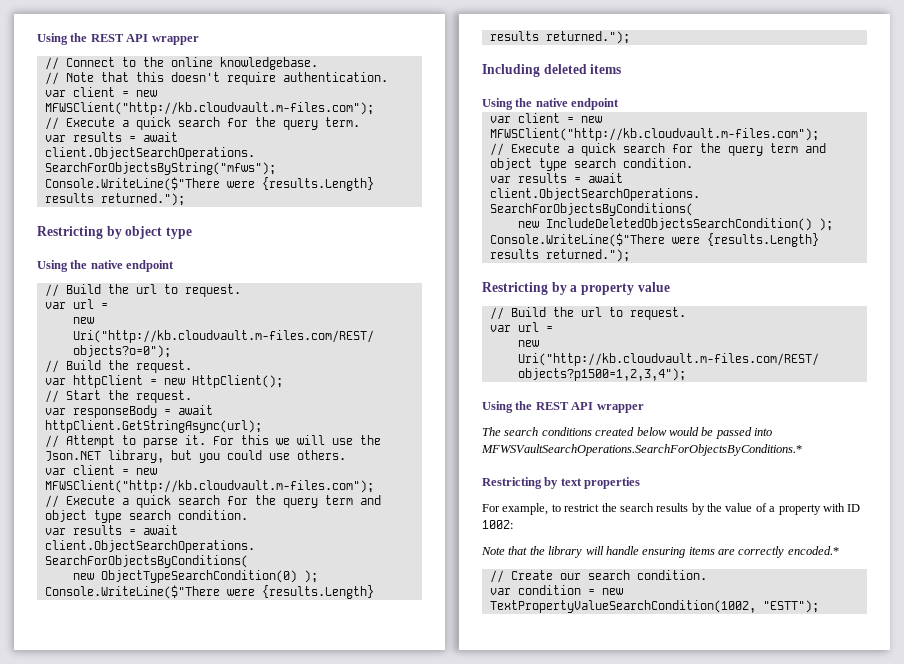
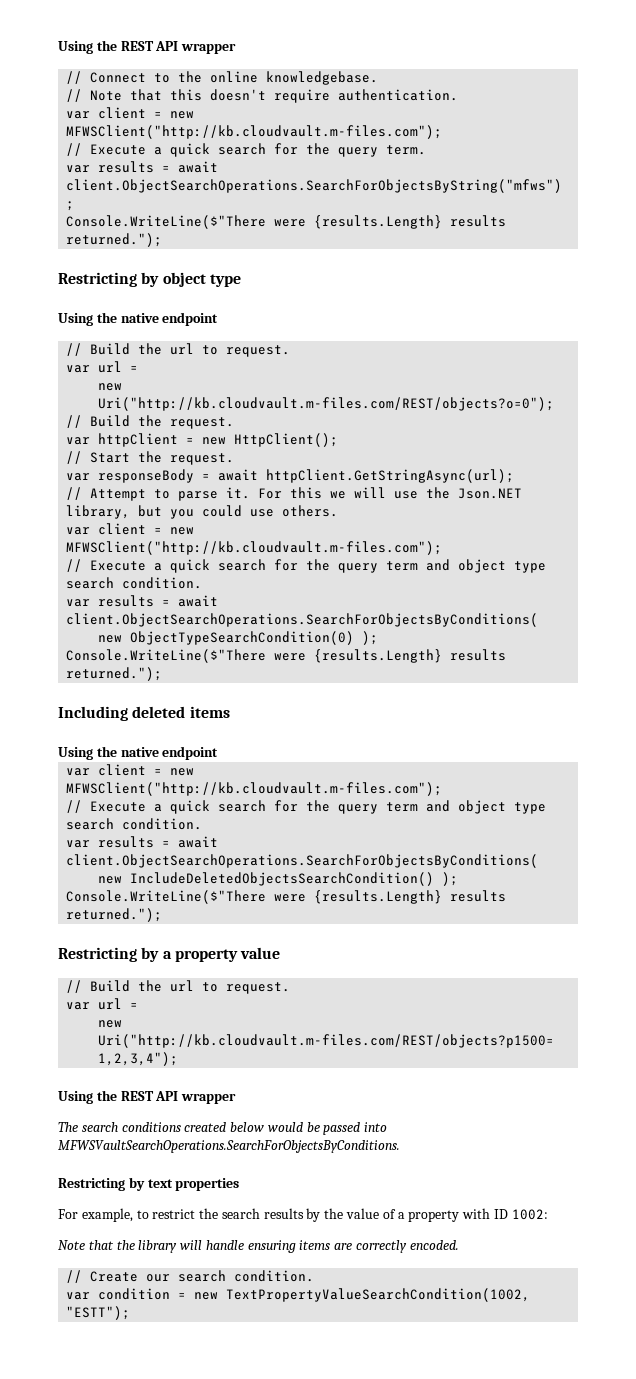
- The search conditions created below would be passed into MFWSVaultSearchOperations.SearchForObjectsByConditions.*
+ The search conditions created below would be passed into MFWSVaultSearchOperations.SearchForObjectsByConditions.
- Note that the library will handle ensuring items are correctly encoded.*
+ Note that the library will handle ensuring items are correctly encoded.

